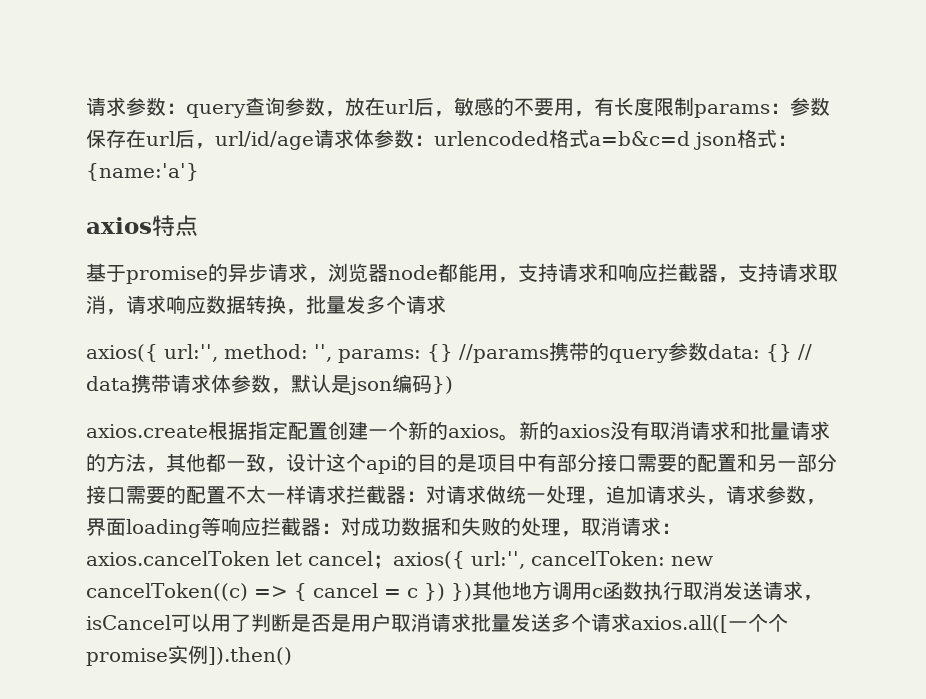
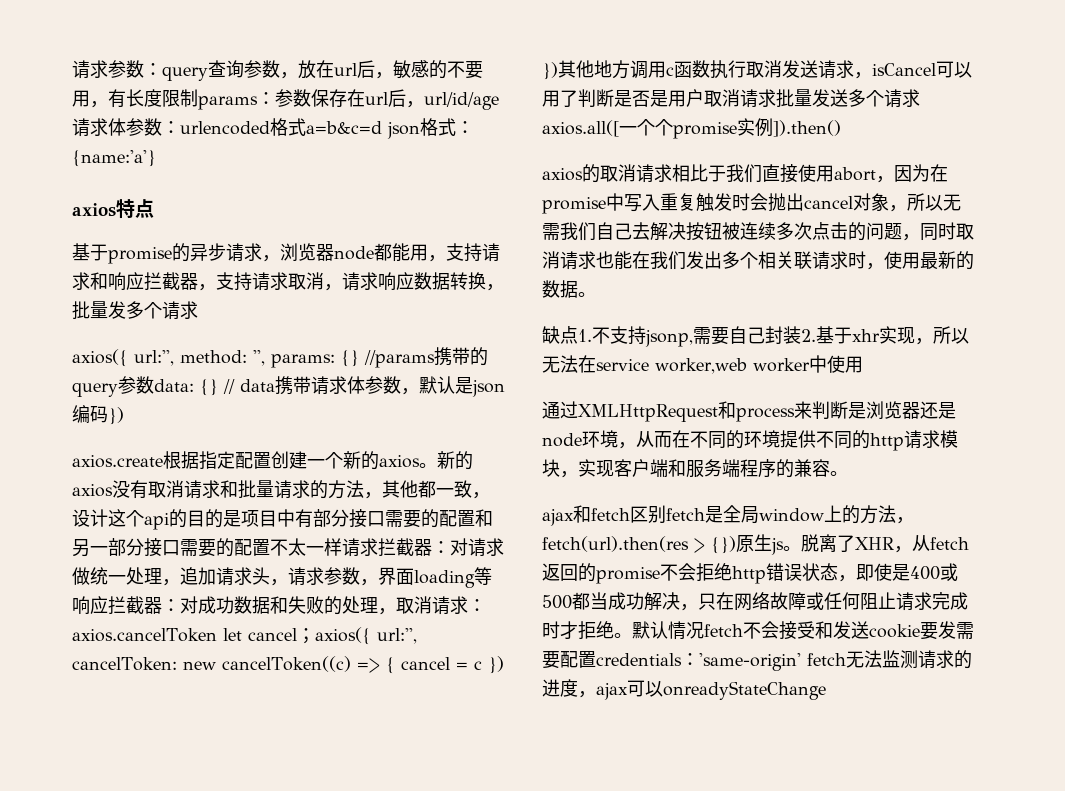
+ axios的取消请求相比于我们直接使用abort，因为在promise中写入重复触发时会抛出cancel对象，所以无需我们自己去解决按钮被连续多次点击的问题，同时取消请求也能在我们发出多个相关联请求时，使用最新的数据。
+ 缺点1.不支持jsonp,需要自己封装2.基于xhr实现，所以无法在service worker,web worker中使用
+ 通过XMLHttpRequest和process来判断是浏览器还是node环境，从而在不同的环境提供不同的http请求模块，实现客户端和服务端程序的兼容。
+ ajax和fetch区别fetch是全局window上的方法，fetch(url).then(res > {})原生js。脱离了XHR，从fetch返回的promise不会拒绝http错误状态，即使是400或500都当成功解决，只在网络故障或任何阻止请求完成时才拒绝。默认情况fetch不会接受和发送cookie要发需要配置credentials：'same-origin' fetch无法监测请求的进度，ajax可以onreadyStateChange

